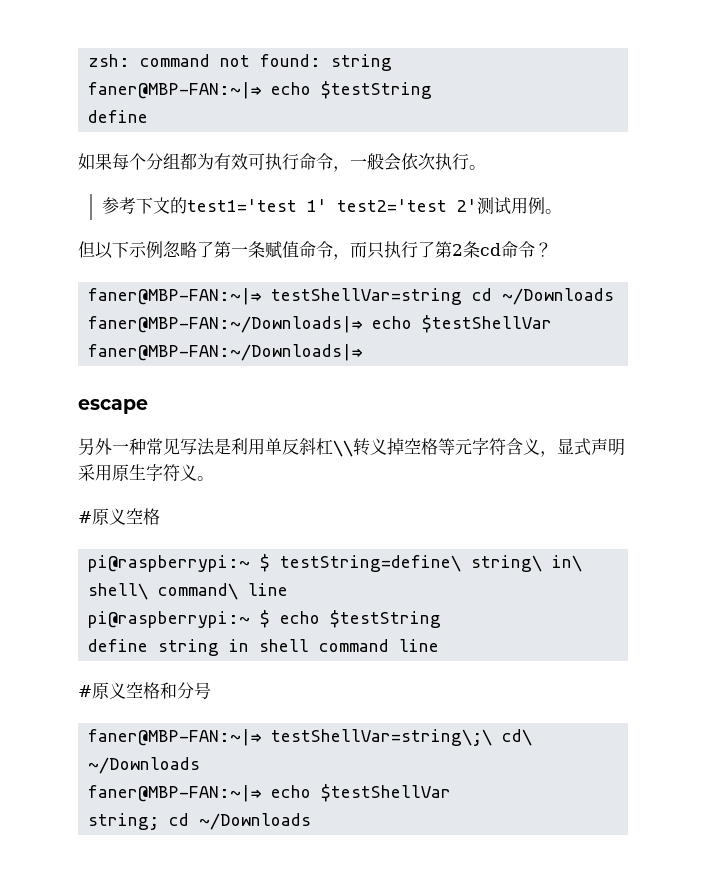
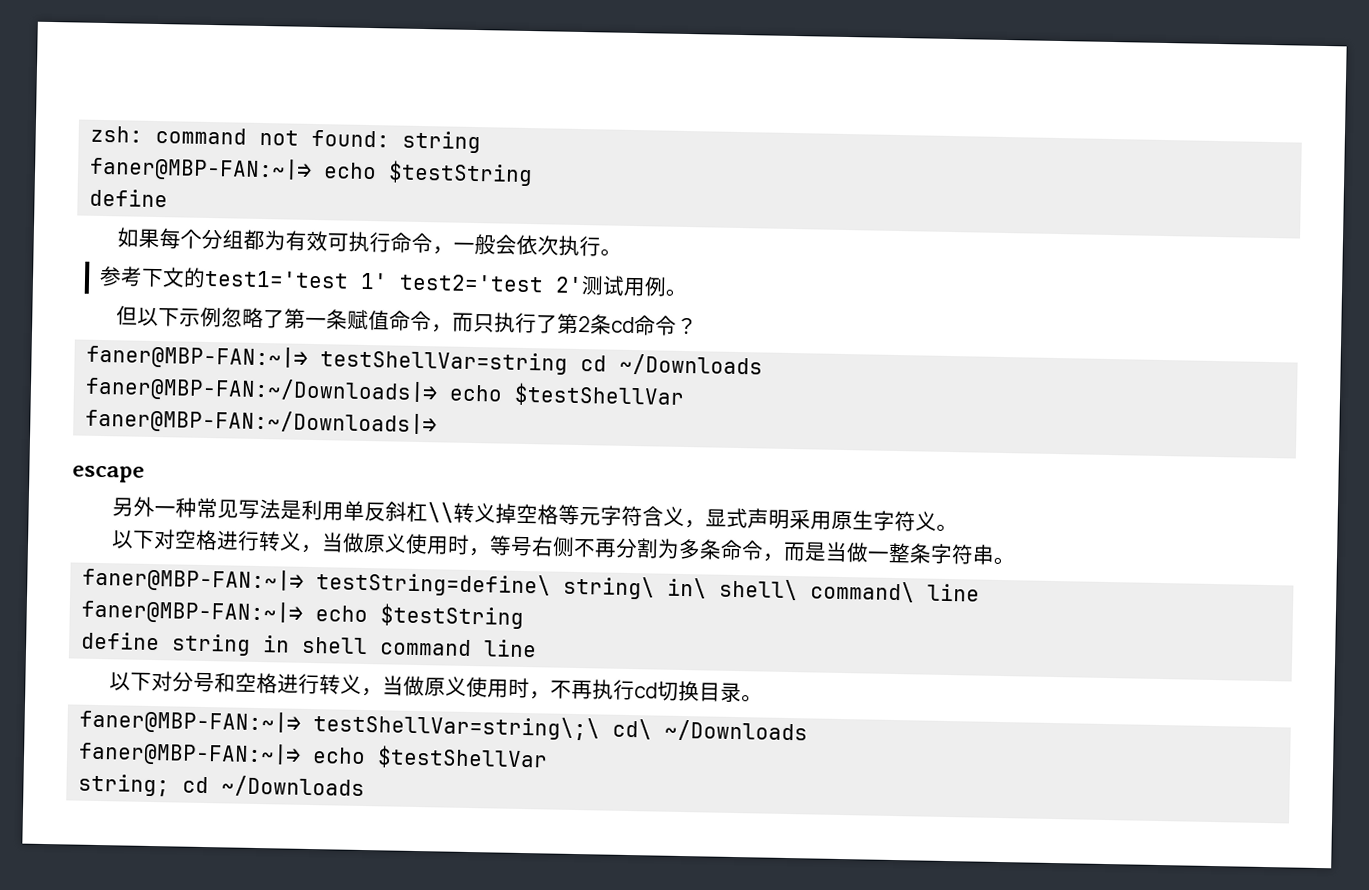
  另外一种常见写法是利用单反斜杠\\转义掉空格等元字符含义，显式声明采用原生字符义。
- #原义空格
- pi@raspberrypi:~ $ testString=define\ string\ in\ shell\ command\ line
- pi@raspberrypi:~ $ echo $testString
+ 以下对空格进行转义，当做原义使用时，等号右侧不再分割为多条命令，而是当做一整条字符串。
+ faner@MBP-FAN:~|⇒ testString=define\ string\ in\ shell\ command\ line
+ faner@MBP-FAN:~|⇒ echo $testString
- #原义空格和分号
+ 以下对分号和空格进行转义，当做原义使用时，不再执行cd切换目录。

